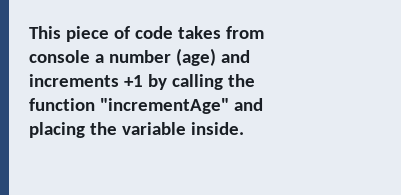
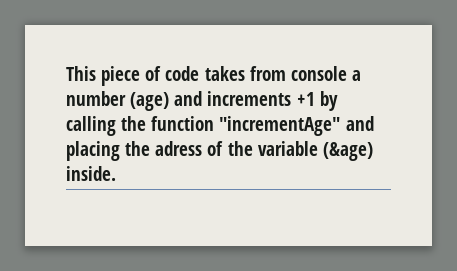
- This piece of code takes from console a number (age) and increments +1 by calling the function "incrementAge" and placing the variable inside.
+ This piece of code takes from console a number (age) and increments +1 by calling the function "incrementAge" and placing the adress of the variable (&age) inside.

